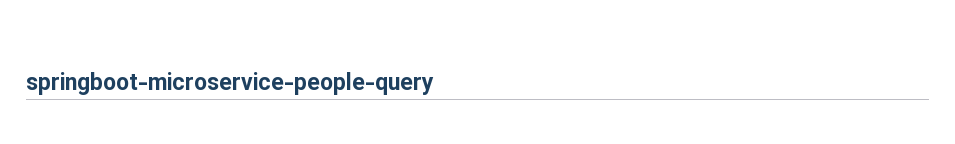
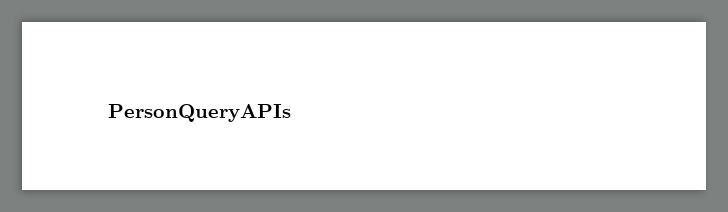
- springboot-microservice-people-query
+ PersonQueryAPIs

